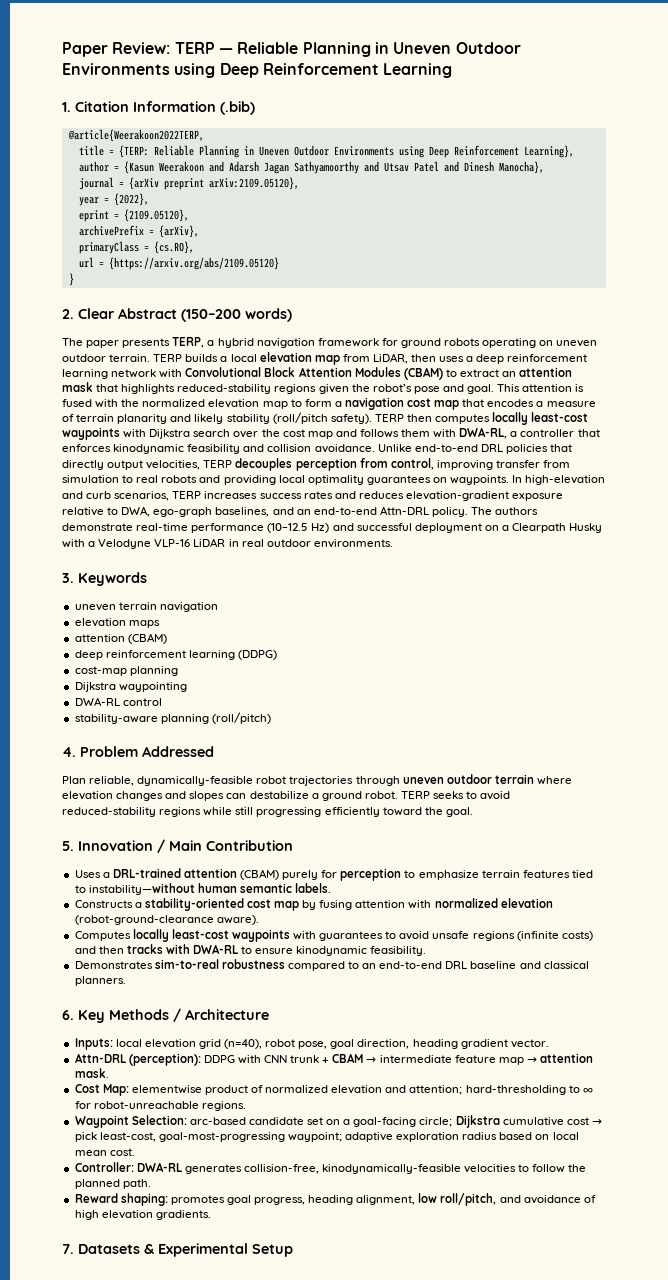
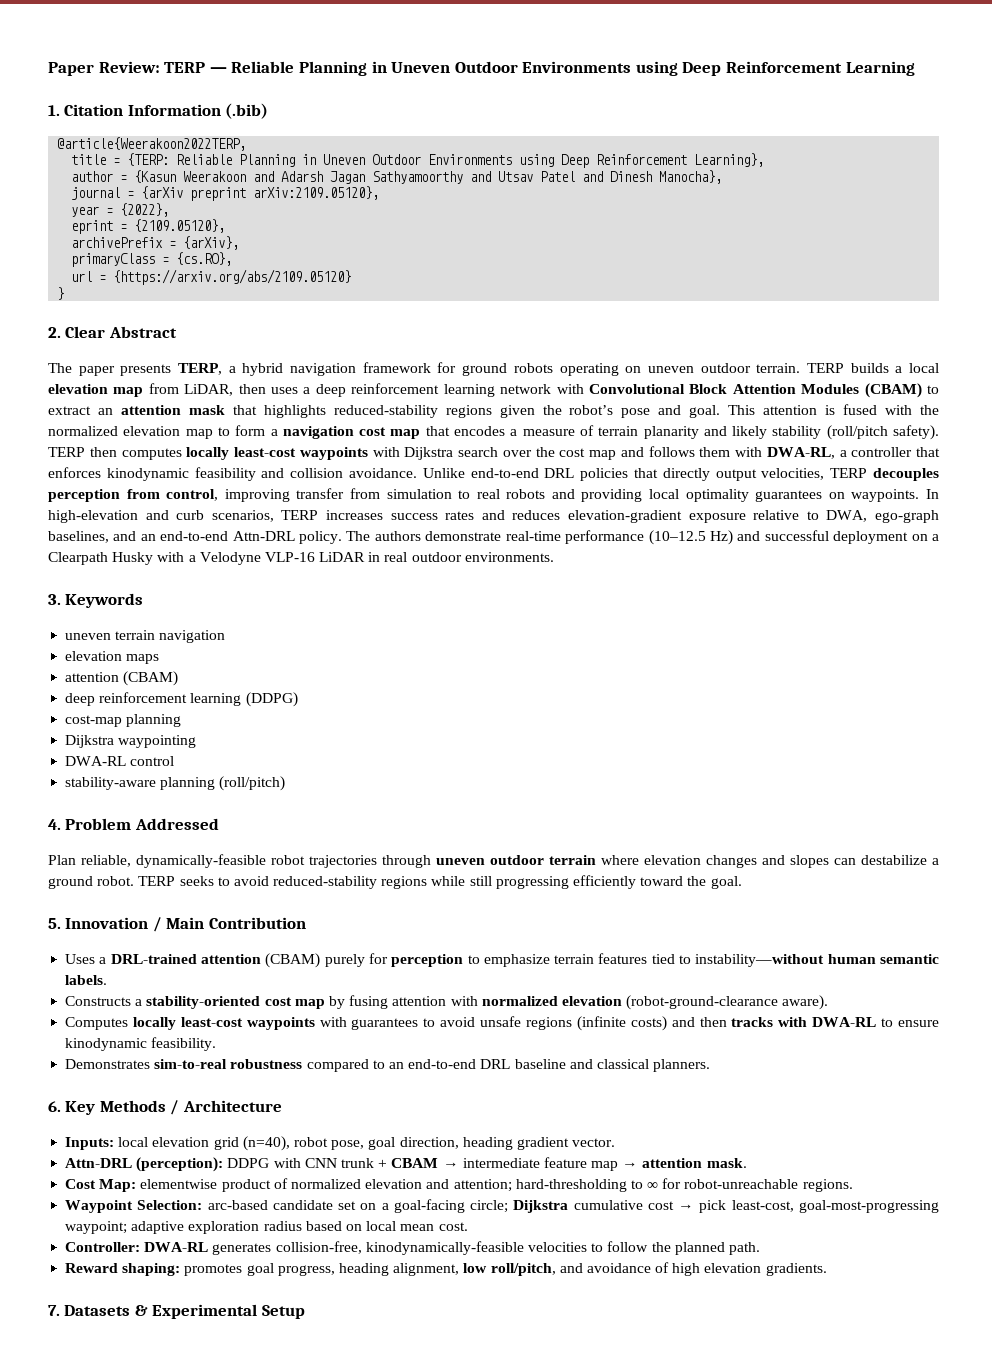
- 2. Clear Abstract (150–200 words)
+ 2. Clear Abstract

